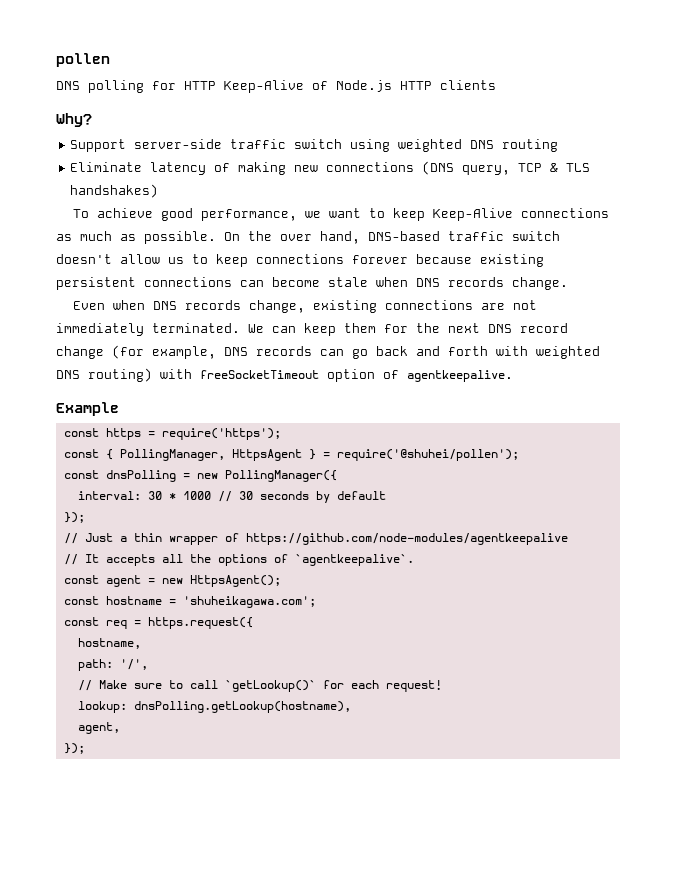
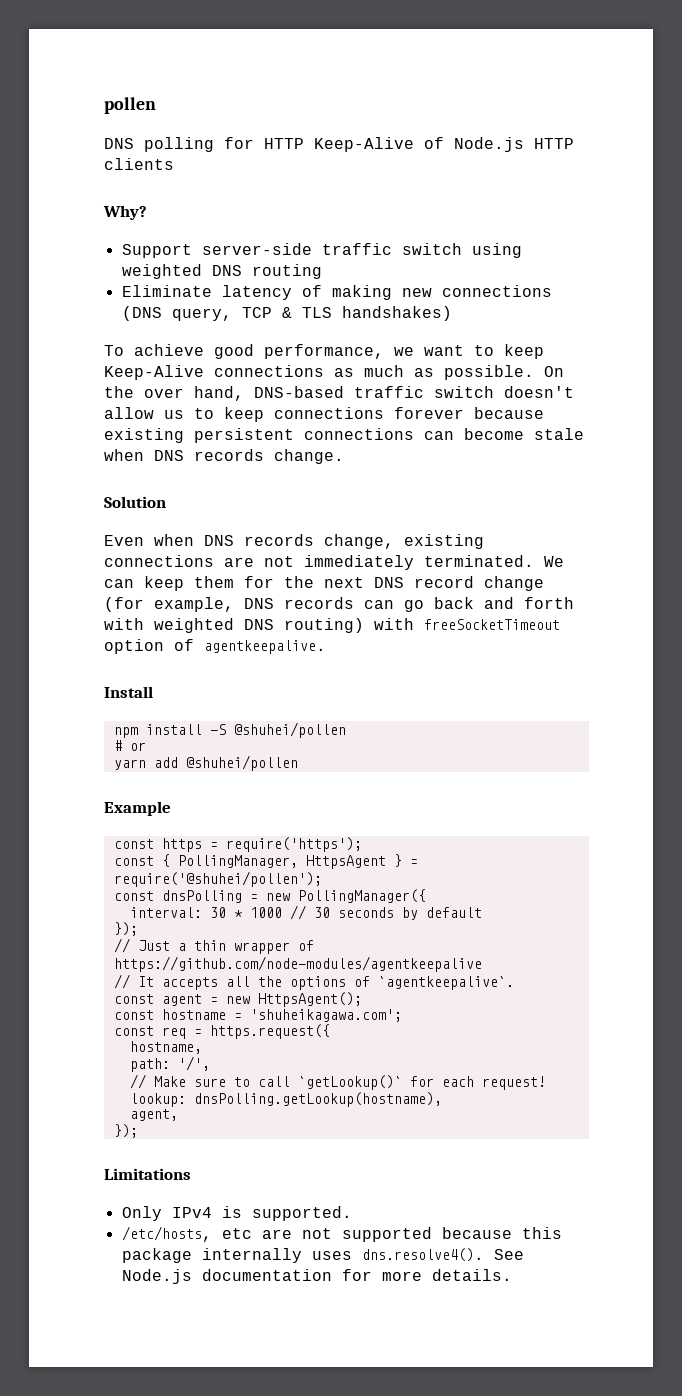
+ Solution
+ Install
+ npm install -S @shuhei/pollen
+ # or
+ yarn add @shuhei/pollen
+ Limitations
+ Only IPv4 is supported.
+ /etc/hosts, etc are not supported because this package internally uses dns.resolve4(). See Node.js documentation for more details.

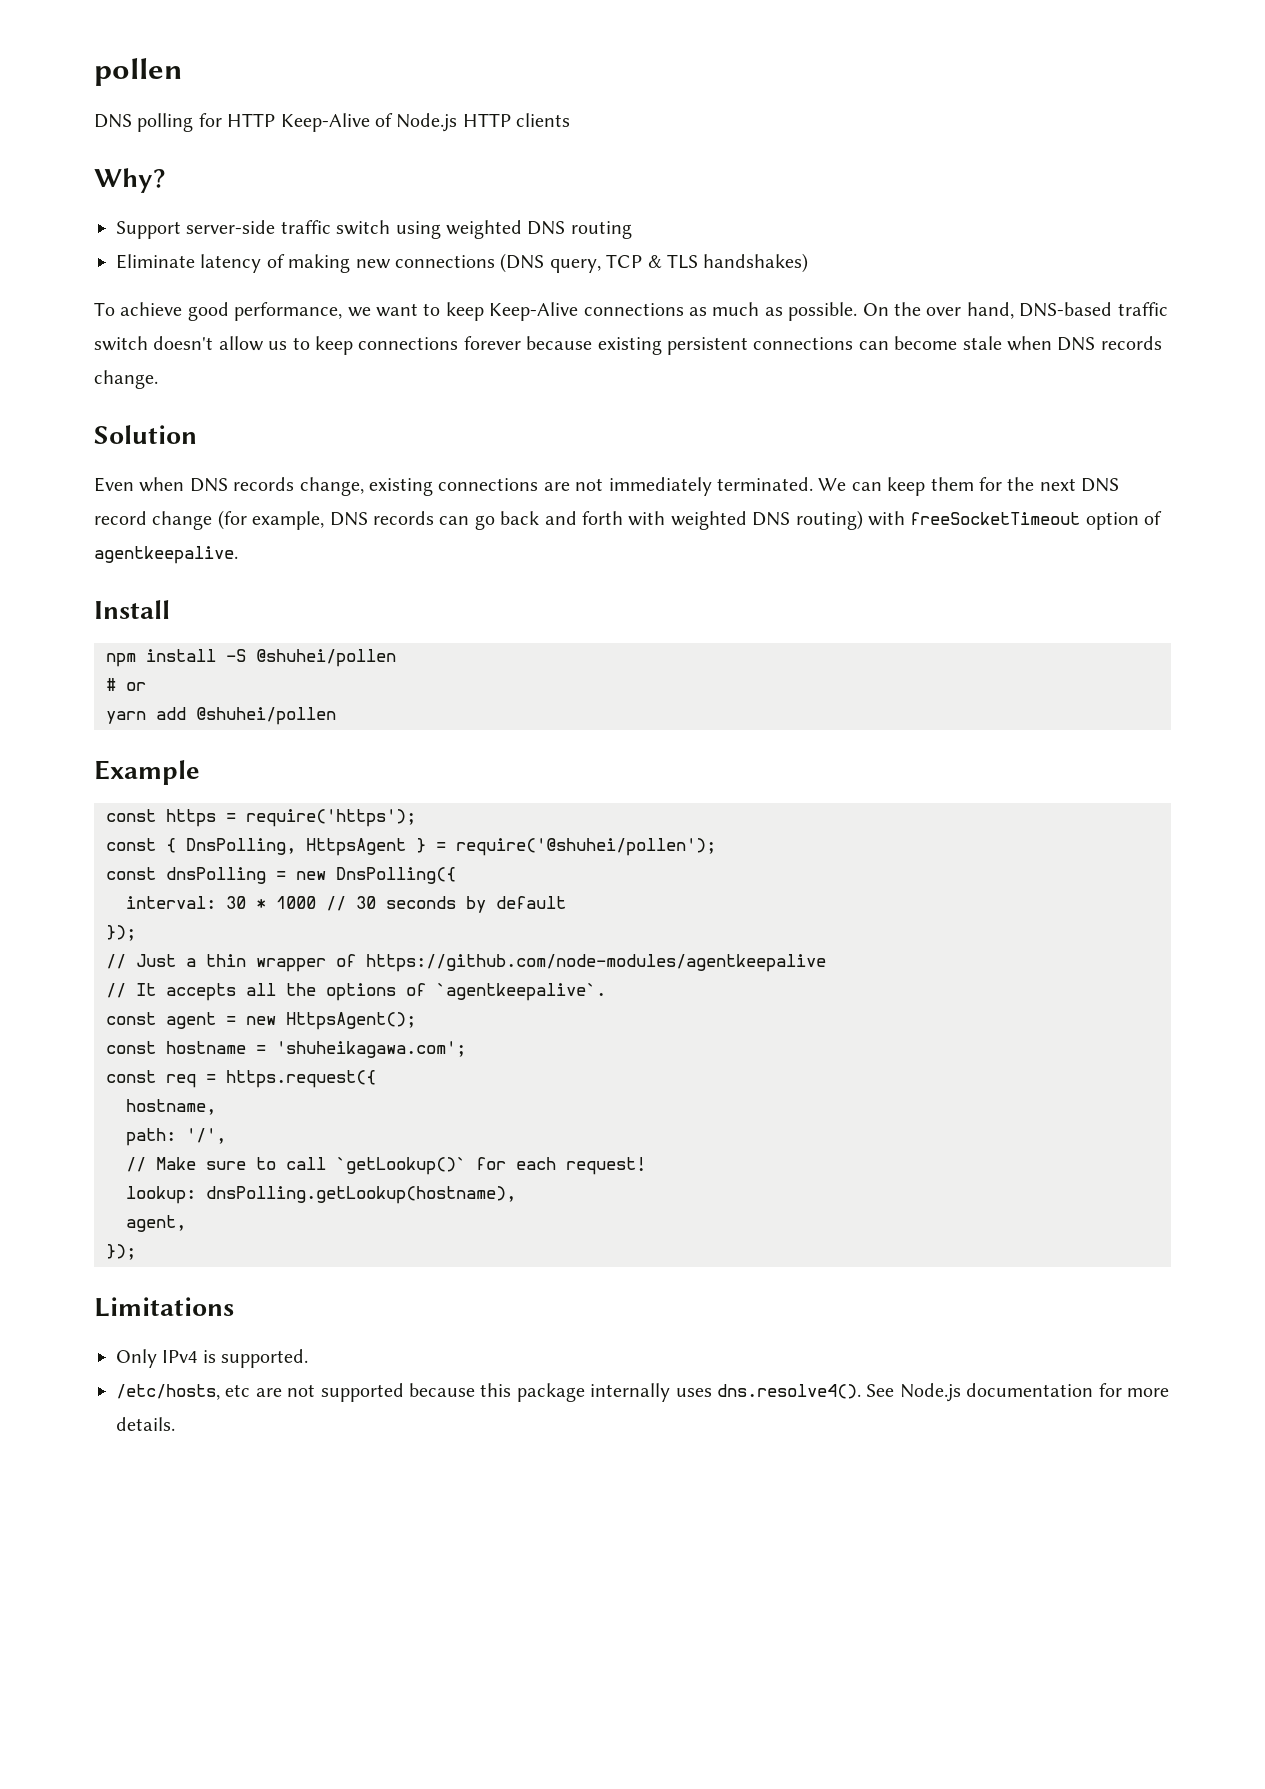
- const { PollingManager, HttpsAgent } = require('@shuhei/pollen');
+ const { DnsPolling, HttpsAgent } = require('@shuhei/pollen');
- const dnsPolling = new PollingManager({
+ const dnsPolling = new DnsPolling({

